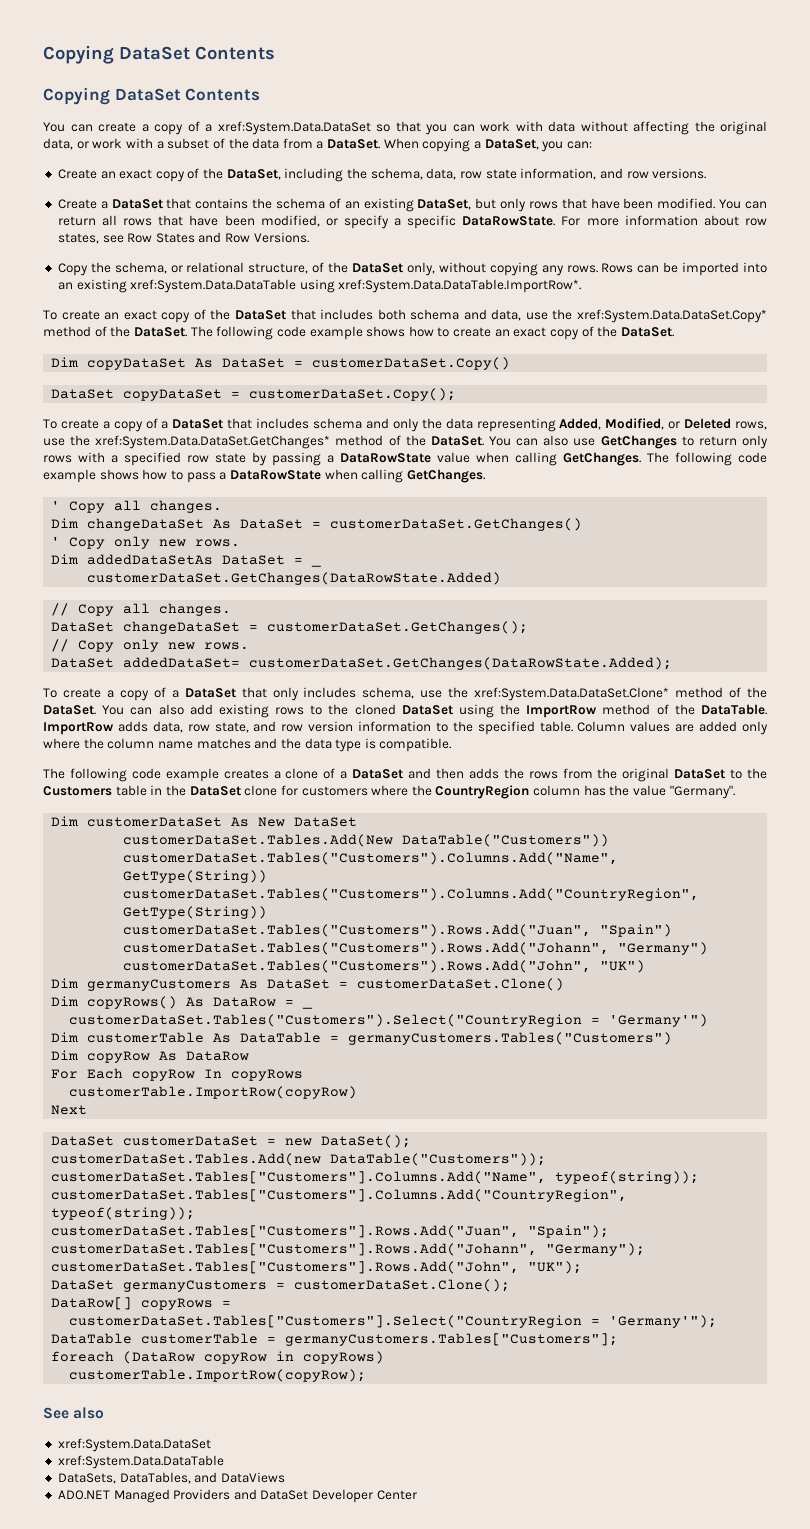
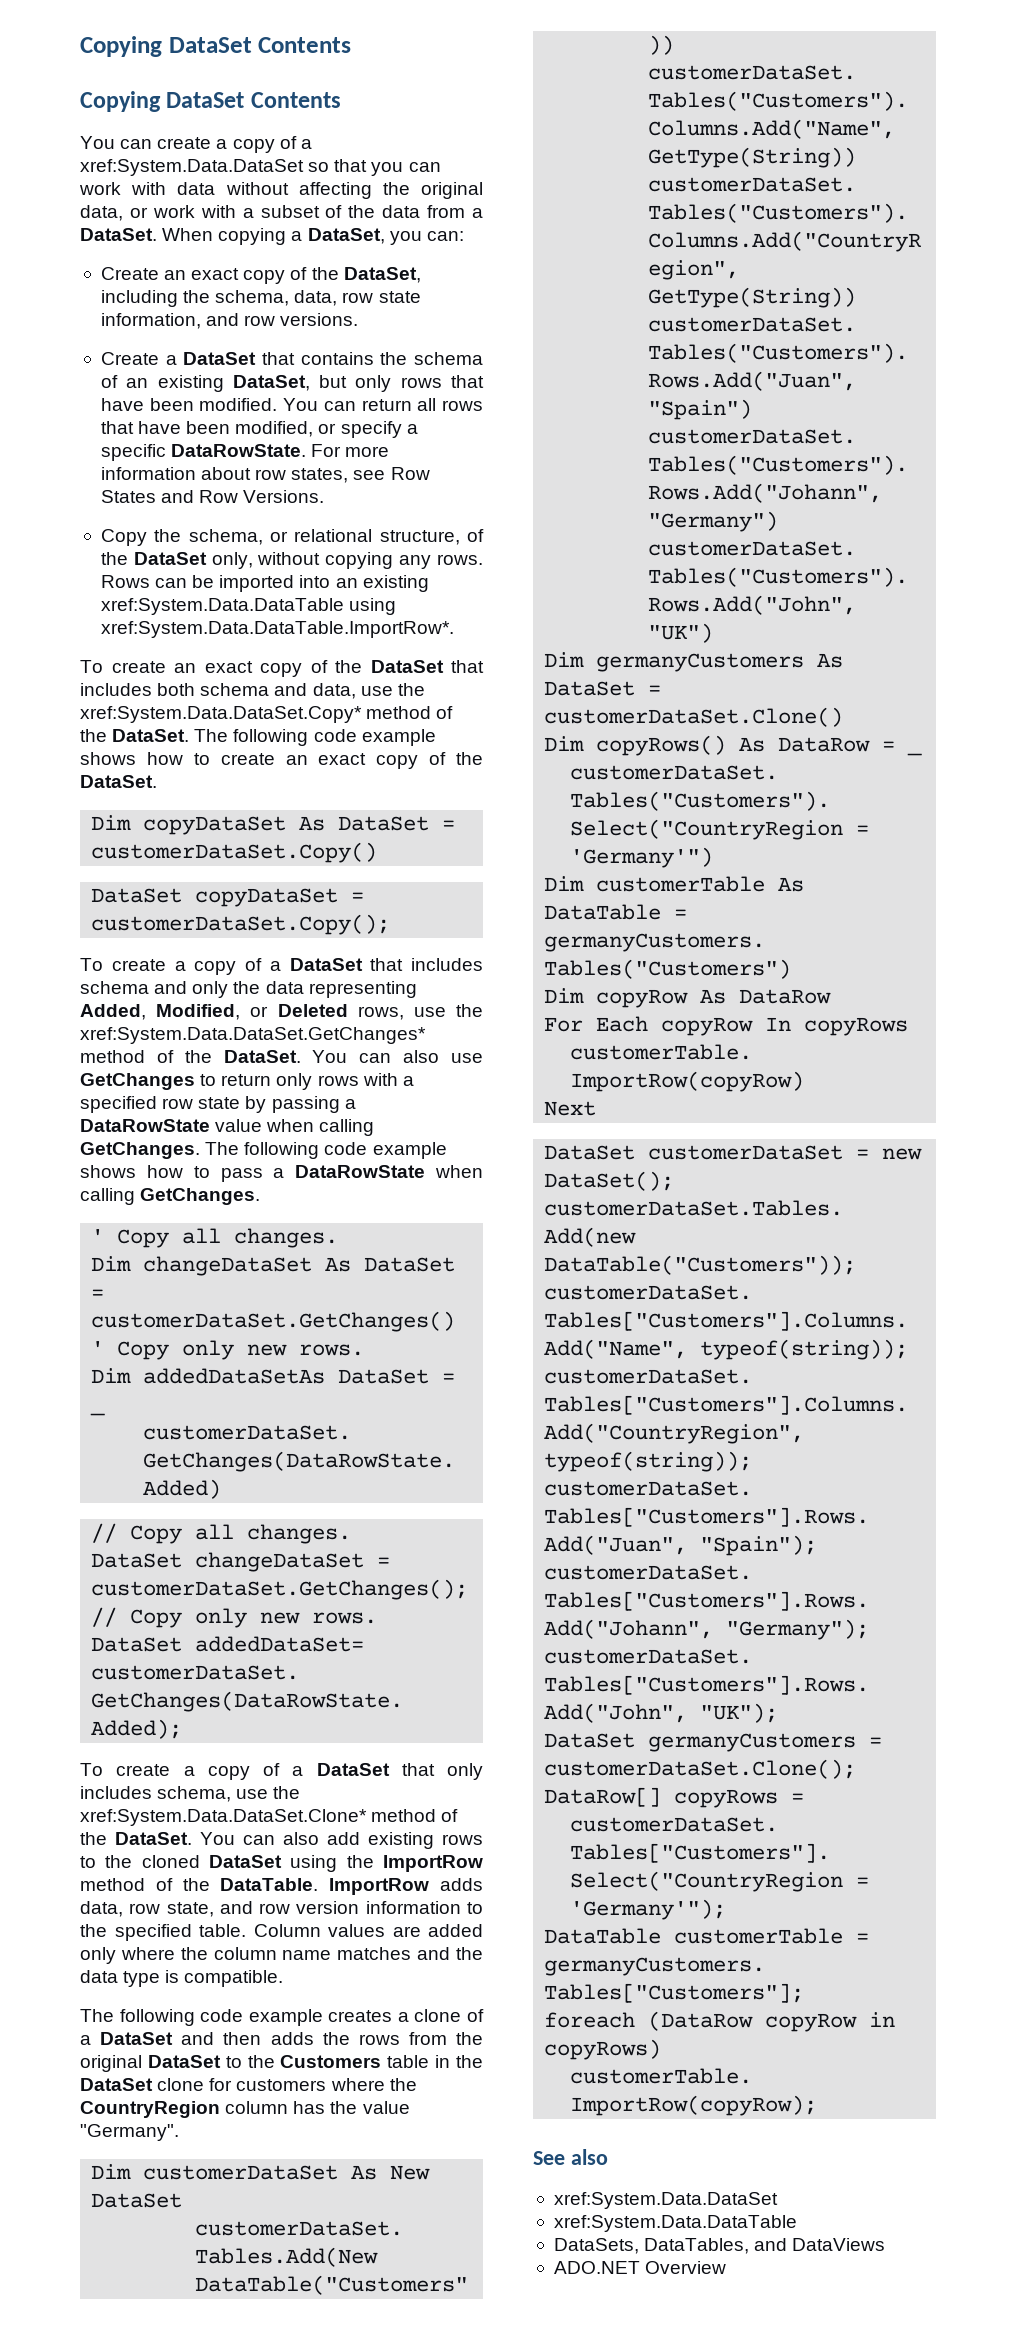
- ADO.NET Managed Providers and DataSet Developer Center
+ ADO.NET Overview

